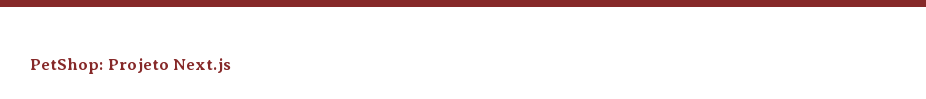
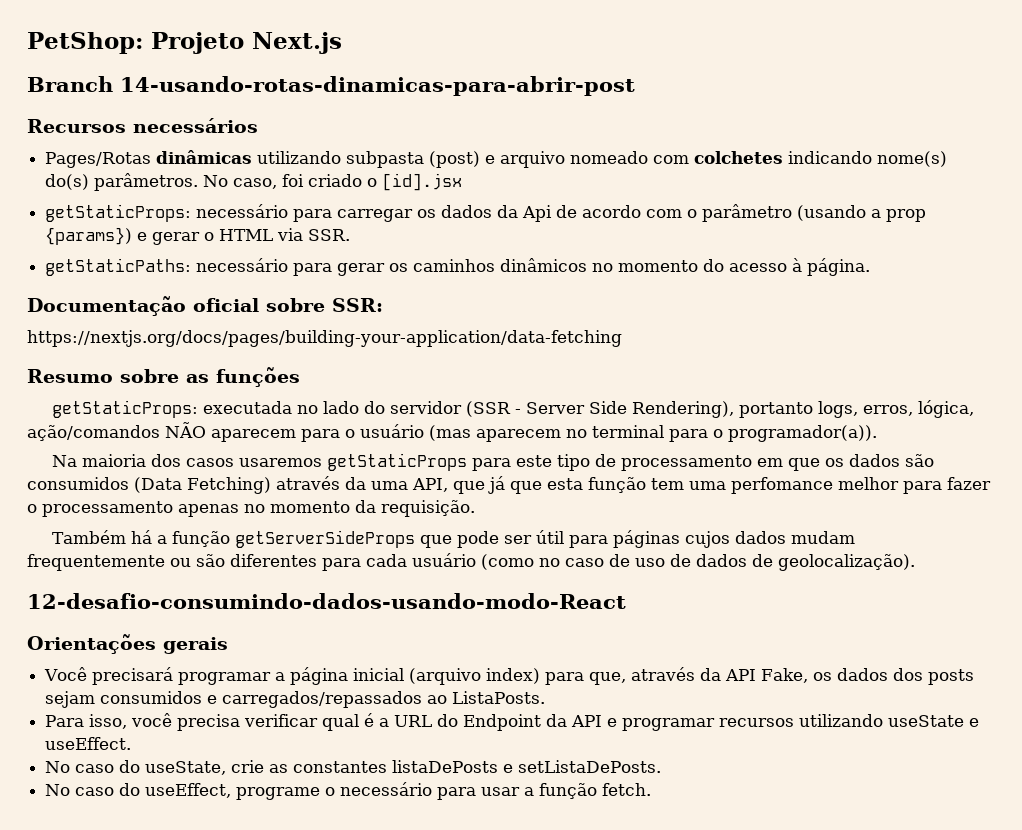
+ Branch 14-usando-rotas-dinamicas-para-abrir-post
+ Recursos necessários
+ Pages/Rotas dinâmicas utilizando subpasta (post) e arquivo nomeado com colchetes indicando nome(s) do(s) parâmetros. No caso, foi criado o [id].jsx
+ getStaticProps: necessário para carregar os dados da Api de acordo com o parâmetro (usando a prop {params}) e gerar o HTML via SSR.
+ getStaticPaths: necessário para gerar os caminhos dinâmicos no momento do acesso à página.
+ Documentação oficial sobre SSR:
+ https://nextjs.org/docs/pages/building-your-application/data-fetching
+ Resumo sobre as funções
+ getStaticProps: executada no lado do servidor (SSR - Server Side Rendering), portanto logs, erros, lógica, ação/comandos NÃO aparecem para o usuário (mas aparecem no terminal para o programador(a)).
+ Na maioria dos casos usaremos getStaticProps para este tipo de processamento em que os dados são consumidos (Data Fetching) através da uma API, que já que esta função tem uma perfomance melhor para fazer o processamento apenas no momento da requisição.
+ Também há a função getServerSideProps que pode ser útil para páginas cujos dados mudam frequentemente ou são diferentes para cada usuário (como no caso de uso de dados de geolocalização).
+ 12-desafio-consumindo-dados-usando-modo-React
+ Orientações gerais
+ Você precisará programar a página inicial (arquivo index) para que, através da API Fake, os dados dos posts sejam consumidos e carregados/repassados ao ListaPosts.
+ Para isso, você precisa verificar qual é a URL do Endpoint da API e programar recursos utilizando useState e useEffect.
+ No caso do useState, crie as constantes listaDePosts e setListaDePosts.
+ No caso do useEffect, programe o necessário para usar a função fetch.

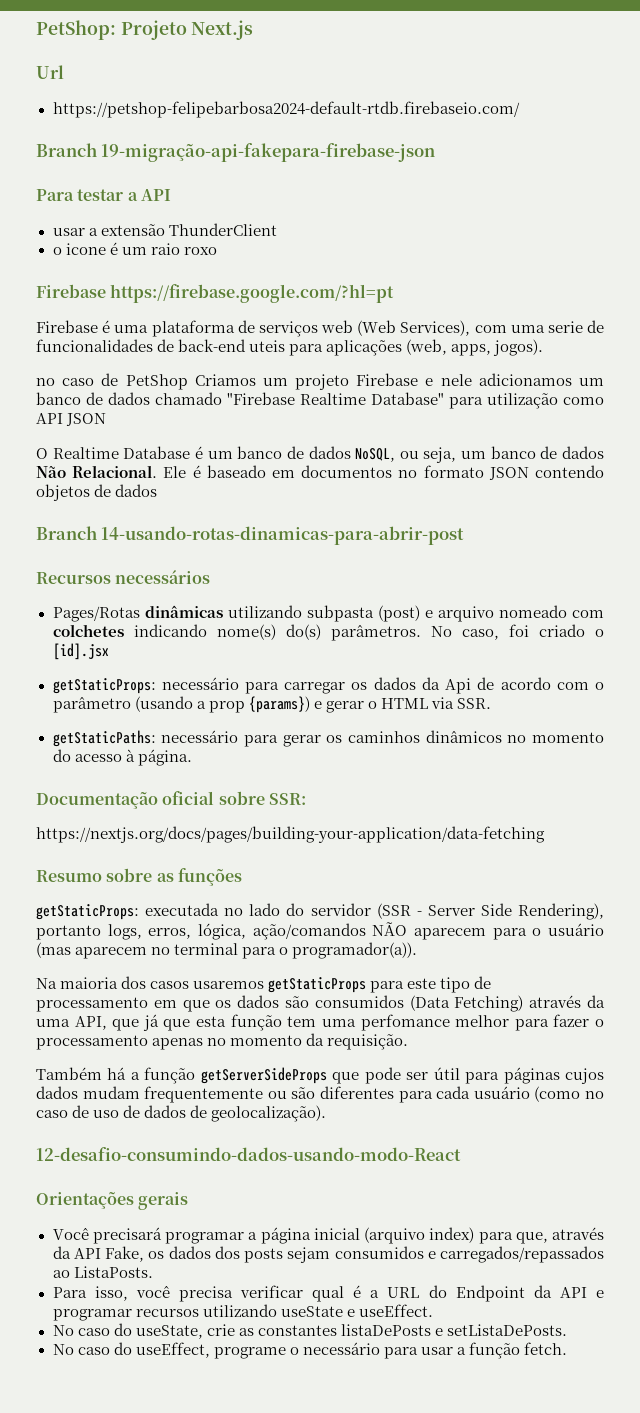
+ Url
+ https://petshop-felipebarbosa2024-default-rtdb.firebaseio.com/
+ Branch 19-migração-api-fakepara-firebase-json
+ Para testar a API
+ usar a extensão ThunderClient
+ o icone é um raio roxo
+ Firebase https://firebase.google.com/?hl=pt
+ Firebase é uma plataforma de serviços web (Web Services), com uma serie de funcionalidades de back-end uteis para aplicações (web, apps, jogos).
+ no caso de PetShop Criamos um projeto Firebase e nele adicionamos um banco de dados chamado "Firebase Realtime Database" para utilização como API JSON
+ O Realtime Database é um banco de dados NoSQL, ou seja, um banco de dados Não Relacional. Ele é baseado em documentos no formato JSON contendo objetos de dados

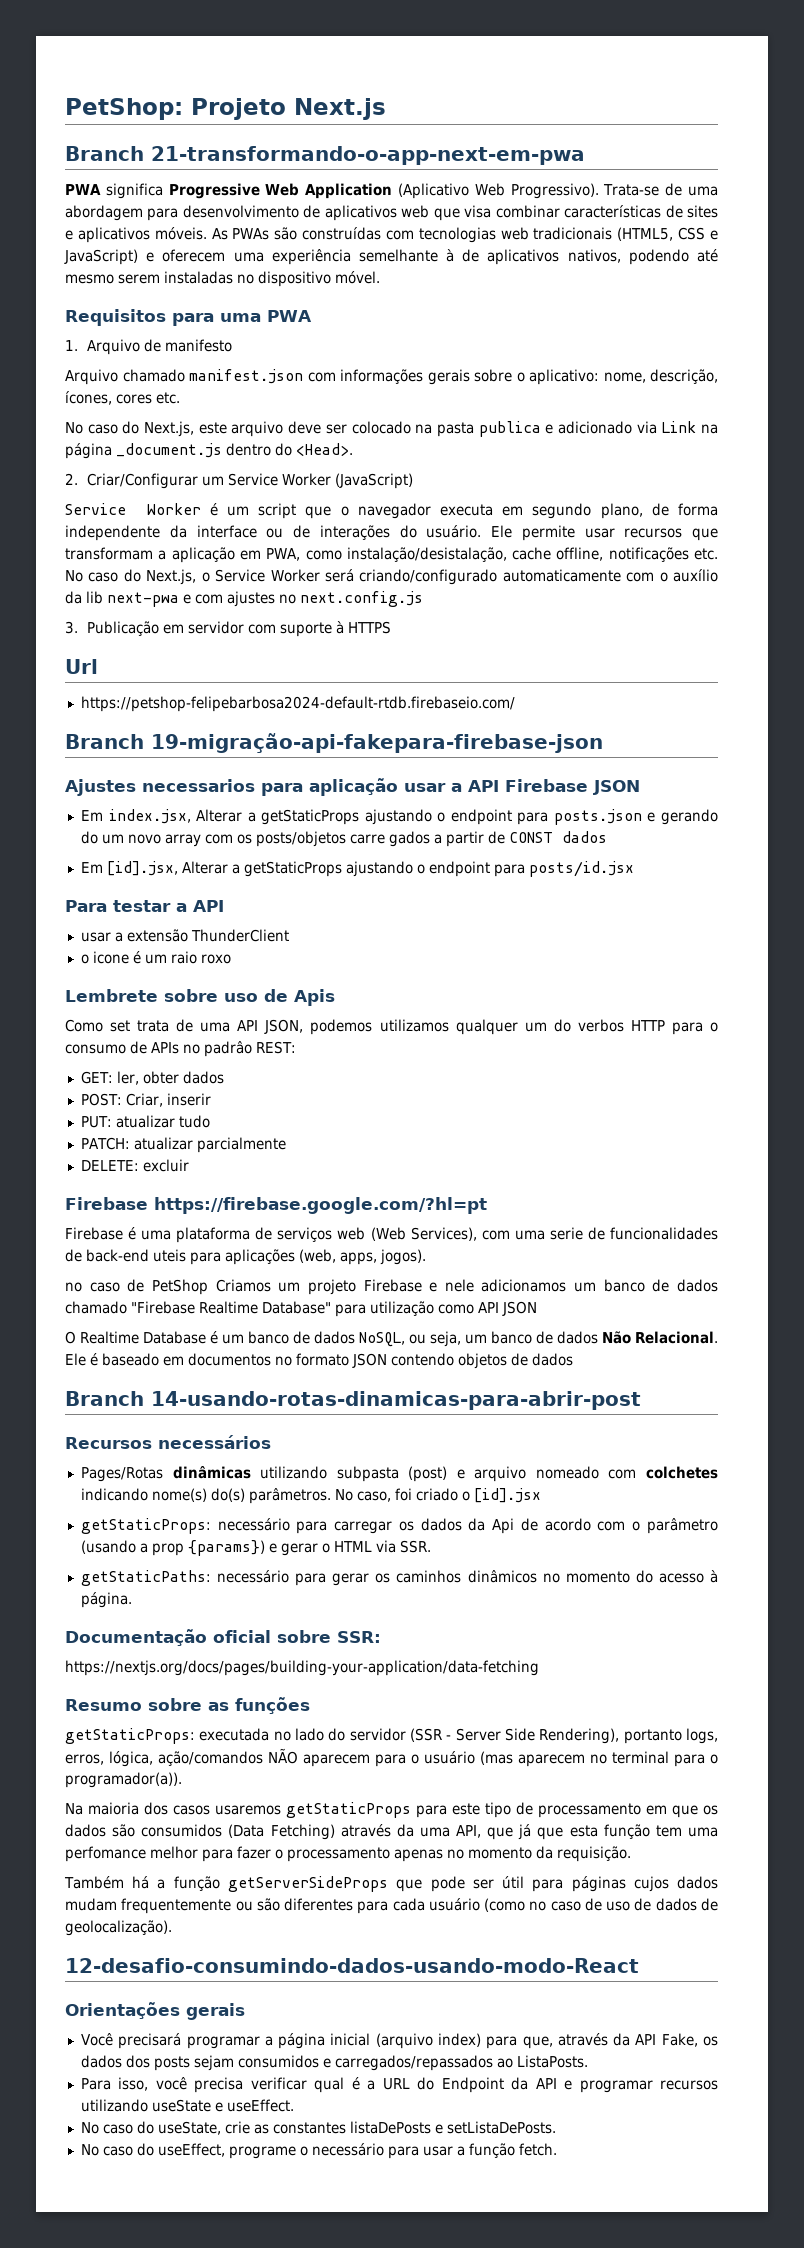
+ Branch 21-transformando-o-app-next-em-pwa
+ PWA significa Progressive Web Application (Aplicativo Web Progressivo). Trata-se de uma abordagem para desenvolvimento de aplicativos web que visa combinar características de sites e aplicativos móveis. As PWAs são construídas com tecnologias web tradicionais (HTML5, CSS e JavaScript) e oferecem uma experiência semelhante à de aplicativos nativos, podendo até mesmo serem instaladas no dispositivo móvel.
+ Requisitos para uma PWA
+ 1. Arquivo de manifesto
+ Arquivo chamado manifest.json com informações gerais sobre o aplicativo: nome, descrição, ícones, cores etc.
+ No caso do Next.js, este arquivo deve ser colocado na pasta publica e adicionado via Link na página _document.js dentro do <Head>.
+ 2. Criar/Configurar um Service Worker (JavaScript)
+ Service Worker é um script que o navegador executa em segundo plano, de forma independente da interface ou de interações do usuário. Ele permite usar recursos que transformam a aplicação em PWA, como instalação/desistalação, cache offline, notificações etc. No caso do Next.js, o Service Worker será criando/configurado automaticamente com o auxílio da lib next-pwa e com ajustes no next.config.js
+ 3. Publicação em servidor com suporte à HTTPS
  Url
  https://petshop-felipebarbosa2024-default-rtdb.firebaseio.com/
  Branch 19-migração-api-fakepara-firebase-json
+ Ajustes necessarios para aplicação usar a API Firebase JSON
+ Em index.jsx, Alterar a getStaticProps ajustando o endpoint para posts.json e gerando do um novo array com os posts/objetos carre gados a partir de CONST dados
+ Em [id].jsx, Alterar a getStaticProps ajustando o endpoint para posts/id.jsx
+ Lembrete sobre uso de Apis
+ Como set trata de uma API JSON, podemos utilizamos qualquer um do verbos HTTP para o consumo de APIs no padrâo REST:
+ GET: ler, obter dados
+ POST: Criar, inserir
+ PUT: atualizar tudo
+ PATCH: atualizar parcialmente
+ DELETE: excluir

